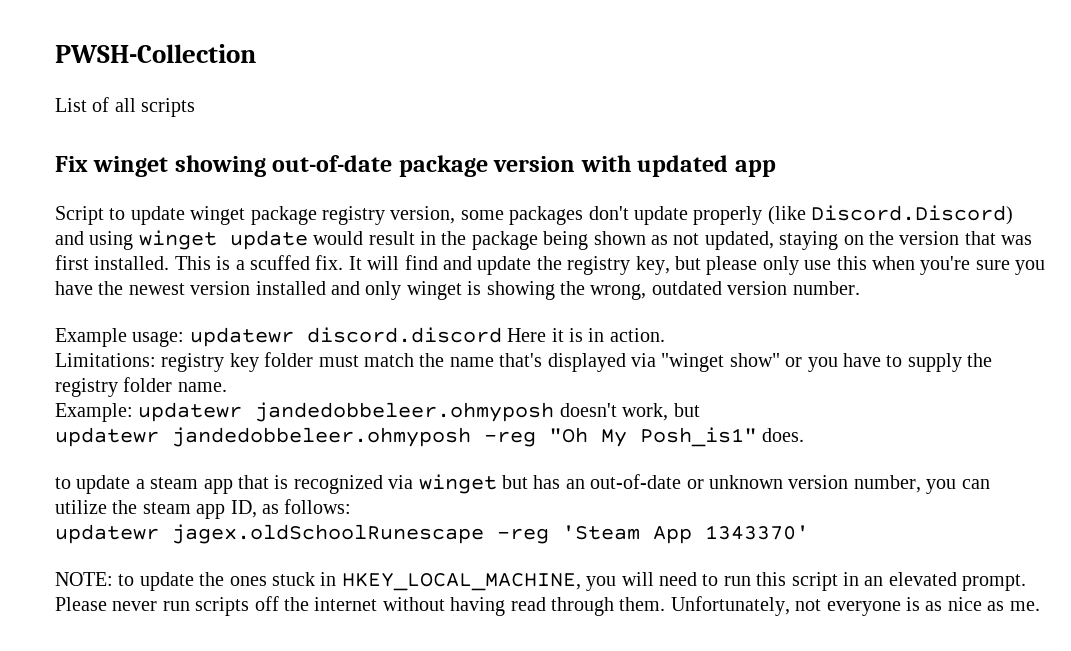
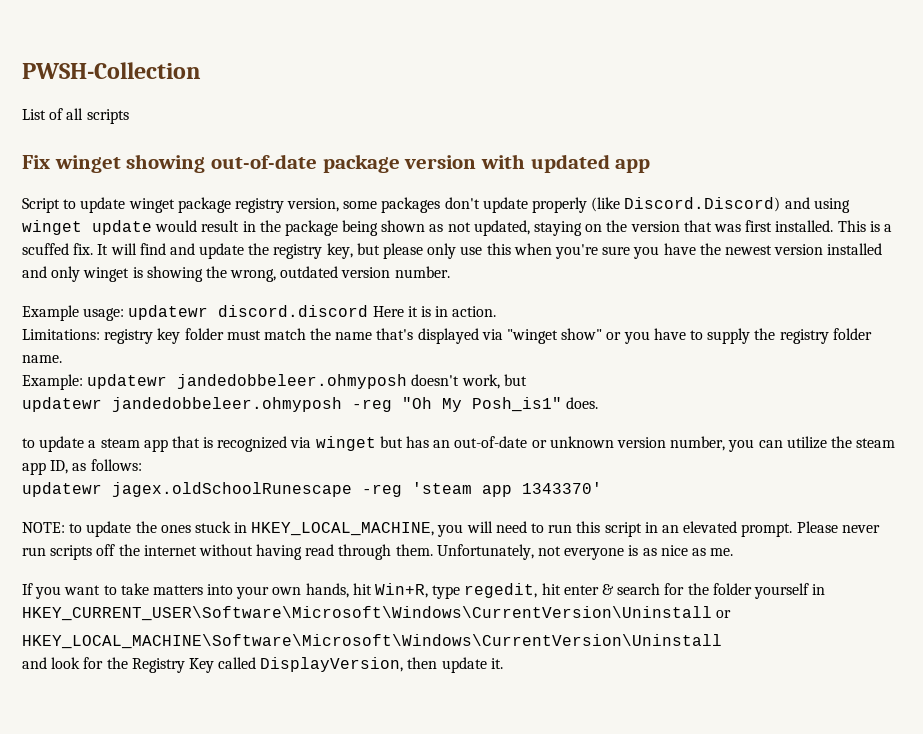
- updatewr jagex.oldSchoolRunescape -reg 'Steam App 1343370'
+ updatewr jagex.oldSchoolRunescape -reg 'steam app 1343370'
+ If you want to take matters into your own hands, hit Win+R, type regedit, hit enter & search for the folder yourself in HKEY_CURRENT_USER\Software\Microsoft\Windows\CurrentVersion\Uninstall or
+ HKEY_LOCAL_MACHINE\Software\Microsoft\Windows\CurrentVersion\Uninstall
+ and look for the Registry Key called DisplayVersion, then update it.

